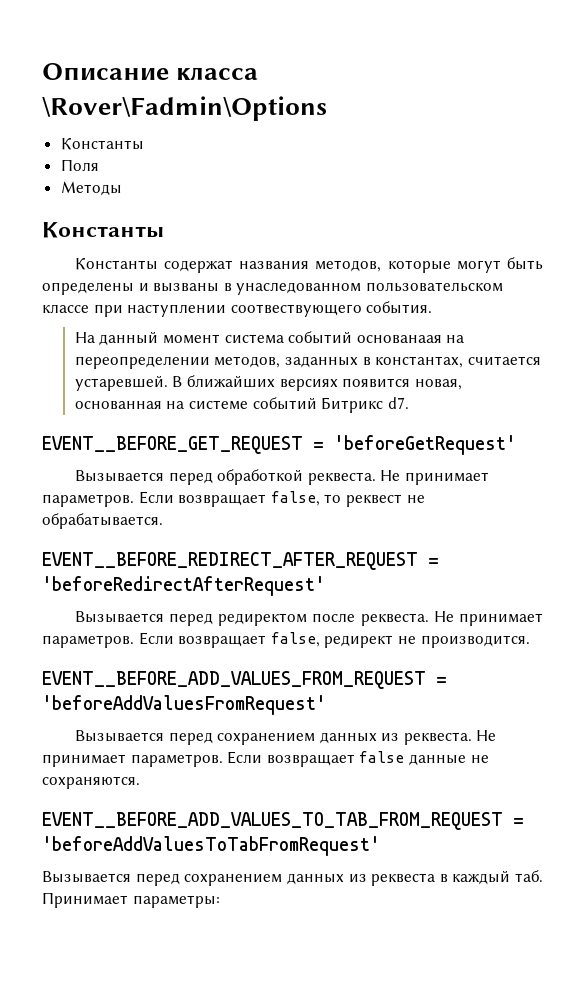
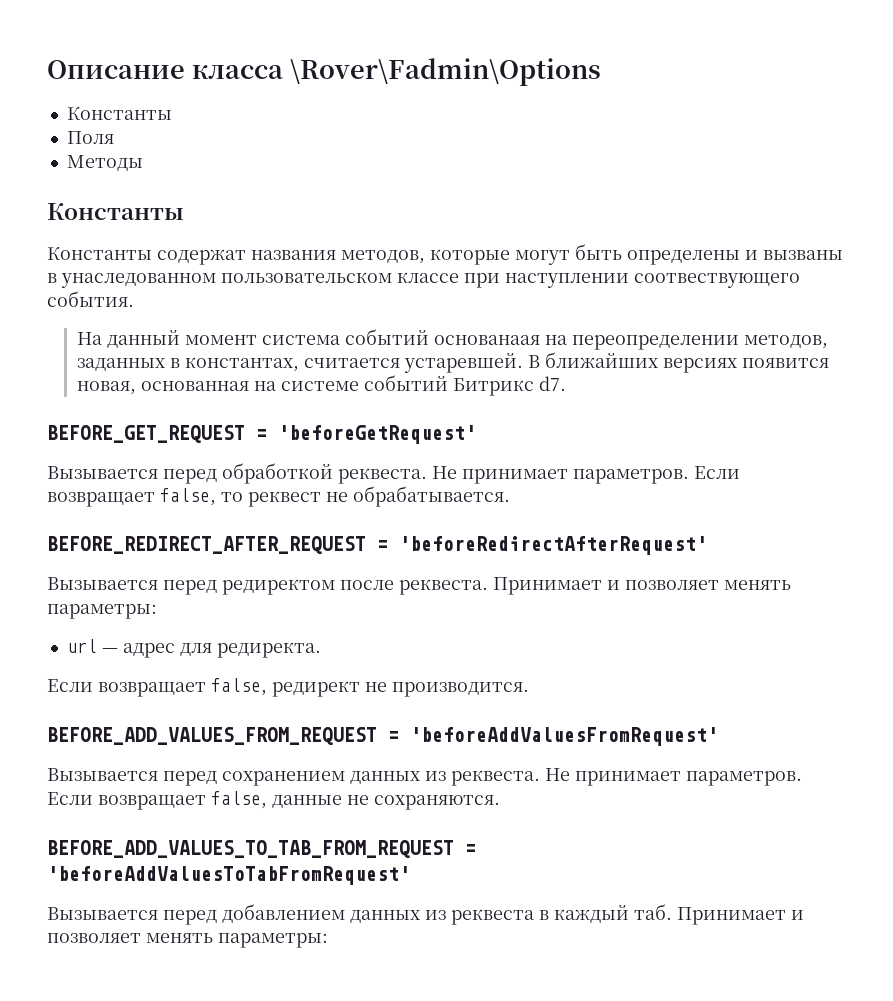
- EVENT__BEFORE_GET_REQUEST = 'beforeGetRequest'
+ BEFORE_GET_REQUEST = 'beforeGetRequest'
- EVENT__BEFORE_REDIRECT_AFTER_REQUEST = 'beforeRedirectAfterRequest'
+ BEFORE_REDIRECT_AFTER_REQUEST = 'beforeRedirectAfterRequest'
- Вызывается перед редиректом после реквеста. Не принимает параметров. Если возвращает false, редирект не производится.
+ Вызывается перед редиректом после реквеста. Принимает и позволяет менять параметры:
+ url — адрес для редиректа.
+ Если возвращает false, редирект не производится.
- EVENT__BEFORE_ADD_VALUES_FROM_REQUEST = 'beforeAddValuesFromRequest'
+ BEFORE_ADD_VALUES_FROM_REQUEST = 'beforeAddValuesFromRequest'
- Если возвращает false данные не сохраняются.
+ Если возвращает false, данные не сохраняются.
- EVENT__BEFORE_ADD_VALUES_TO_TAB_FROM_REQUEST = 'beforeAddValuesToTabFromRequest'
+ BEFORE_ADD_VALUES_TO_TAB_FROM_REQUEST = 'beforeAddValuesToTabFromRequest'
- Вызывается перед сохранением данных из реквеста в каждый таб. Принимает параметры:
+ Вызывается перед добавлением данных из реквеста в каждый таб. Принимает и позволяет менять параметры:

